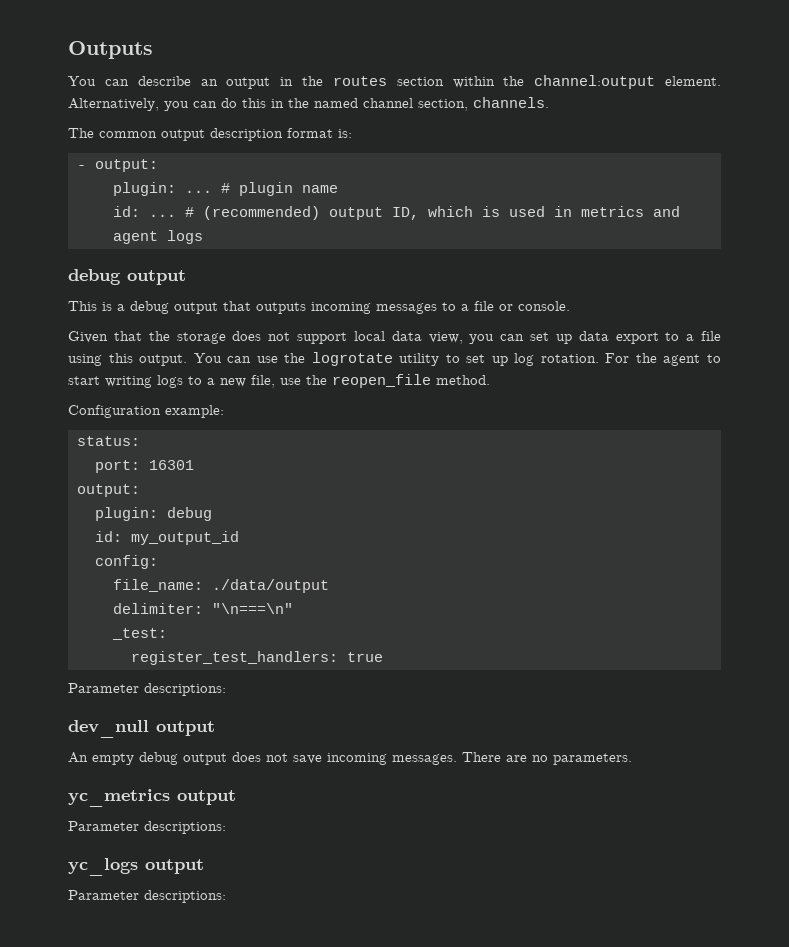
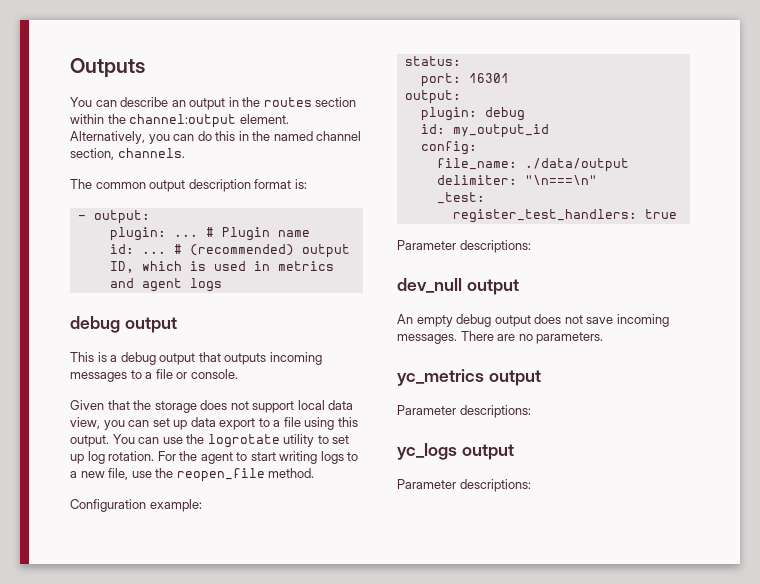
- # plugin name
+ # Plugin name

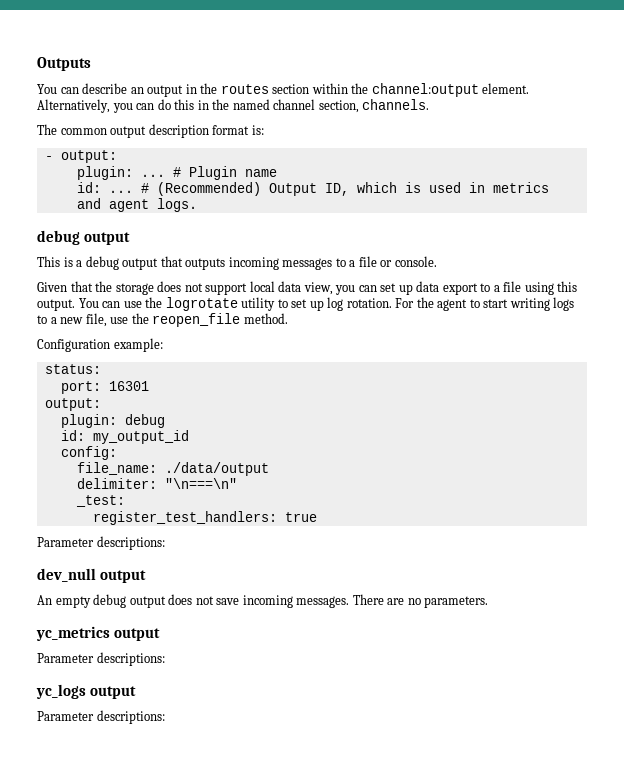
- # (recommended) output ID, which is used in metrics and agent logs
+ # (Recommended) Output ID, which is used in metrics and agent logs.

